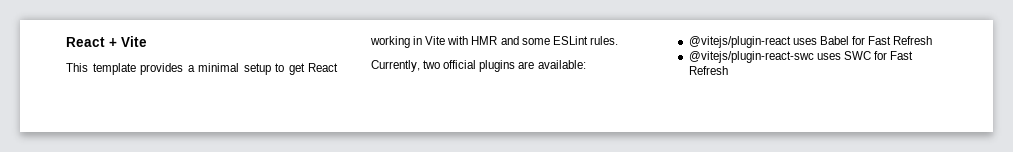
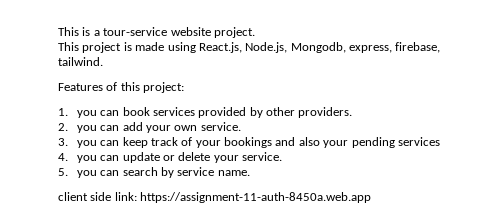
- React + Vite
- This template provides a minimal setup to get React working in Vite with HMR and some ESLint rules.
- Currently, two official plugins are available:
- @vitejs/plugin-react uses Babel for Fast Refresh
- @vitejs/plugin-react-swc uses SWC for Fast Refresh
+ This is a tour-service website project.
+ This project is made using React.js, Node.js, Mongodb, express, firebase, tailwind.
+ Features of this project:
+ 1. you can book services provided by other providers.
+ 2. you can add your own service.
+ 3. you can keep track of your bookings and also your pending services
+ 4. you can update or delete your service.
+ 5. you can search by service name.
+ client side link: https://assignment-11-auth-8450a.web.app

